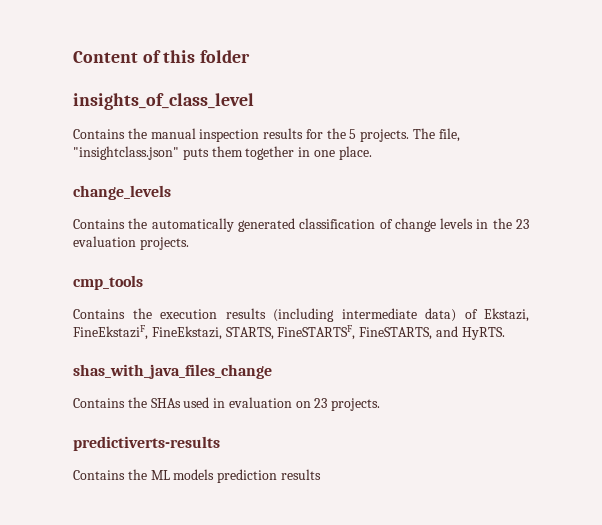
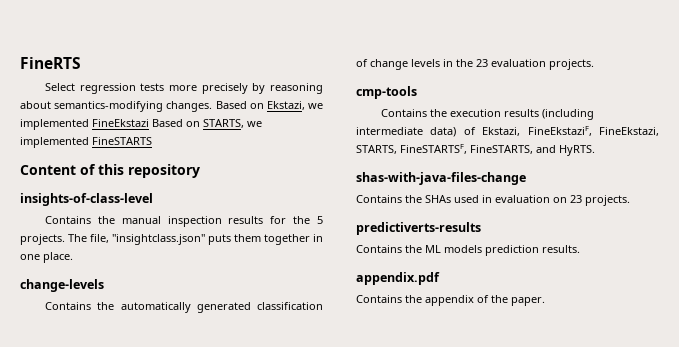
+ FineRTS
+ Select regression tests more precisely by reasoning about semantics-modifying changes. Based on Ekstazi, we implemented FineEkstazi Based on STARTS, we implemented FineSTARTS
- Content of this folder
- insights_of_class_level
+ Content of this repository
+ insights-of-class-level
- change_levels
+ change-levels
- cmp_tools
+ cmp-tools
- shas_with_java_files_change
+ shas-with-java-files-change
- Contains the ML models prediction results
+ Contains the ML models prediction results.
+ appendix.pdf
+ Contains the appendix of the paper.

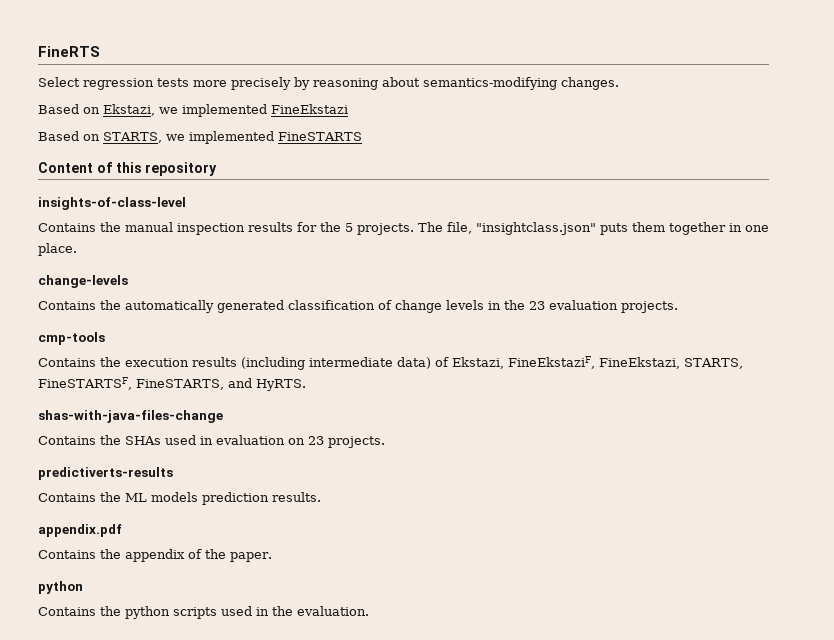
- Select regression tests more precisely by reasoning about semantics-modifying changes. Based on Ekstazi, we implemented FineEkstazi Based on STARTS, we implemented FineSTARTS
+ Select regression tests more precisely by reasoning about semantics-modifying changes.
+ Based on Ekstazi, we implemented FineEkstazi
+ Based on STARTS, we implemented FineSTARTS
  Contains the appendix of the paper.
+ python
+ Contains the python scripts used in the evaluation.

